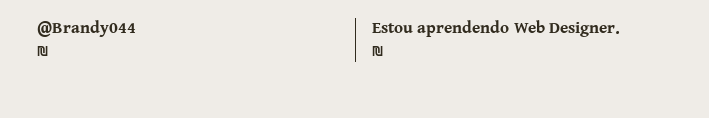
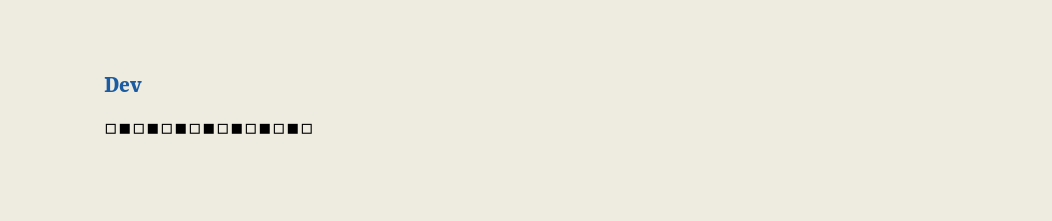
- @Brandy044
- ₪
- Estou aprendendo Web Designer.
- ₪
+ Dev
+ ▫▪▫▪▫▪▫▪▫▪▫▪▫▪▫

